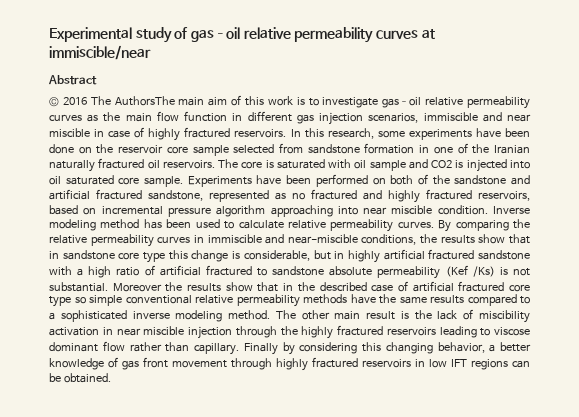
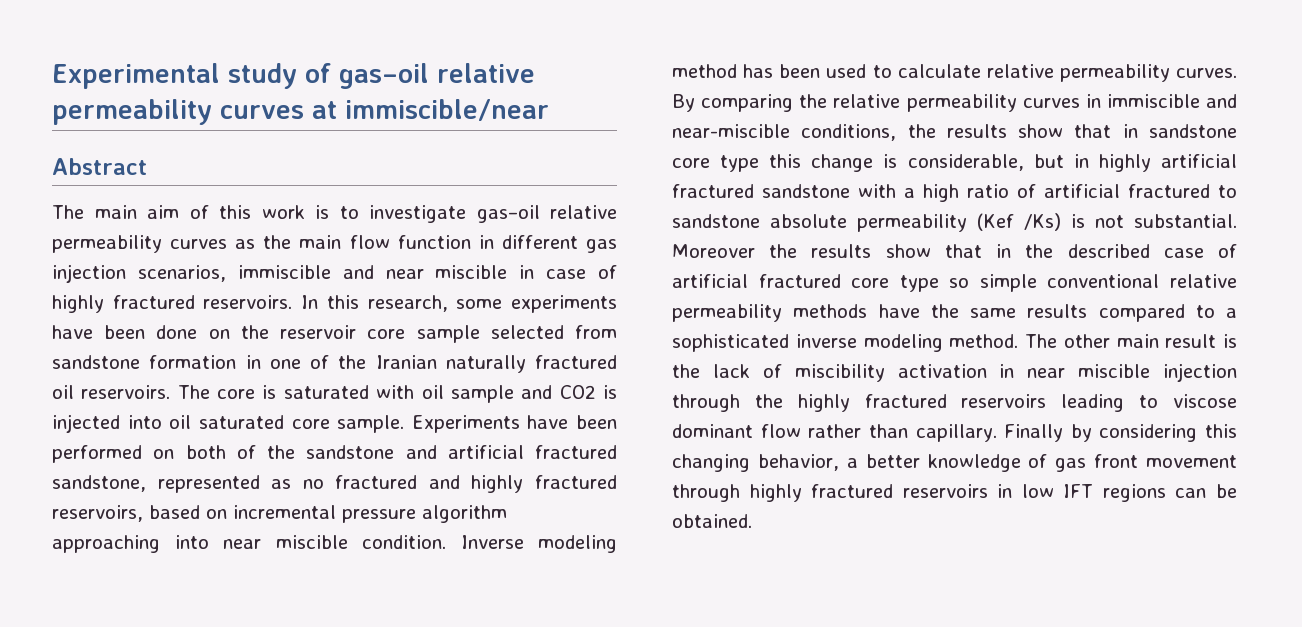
- © 2016 The AuthorsThe main aim of this work is to investigate gas–oil relative permeability curves as the main flow function in different gas injection scenarios, immiscible and near miscible in case of highly fractured reservoirs.
+ The main aim of this work is to investigate gas–oil relative permeability curves as the main flow function in different gas injection scenarios, immiscible and near miscible in case of highly fractured reservoirs.

